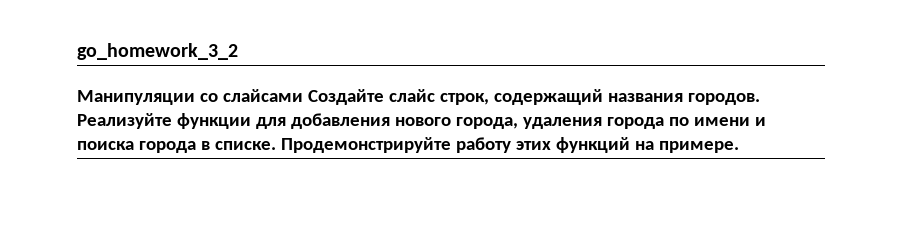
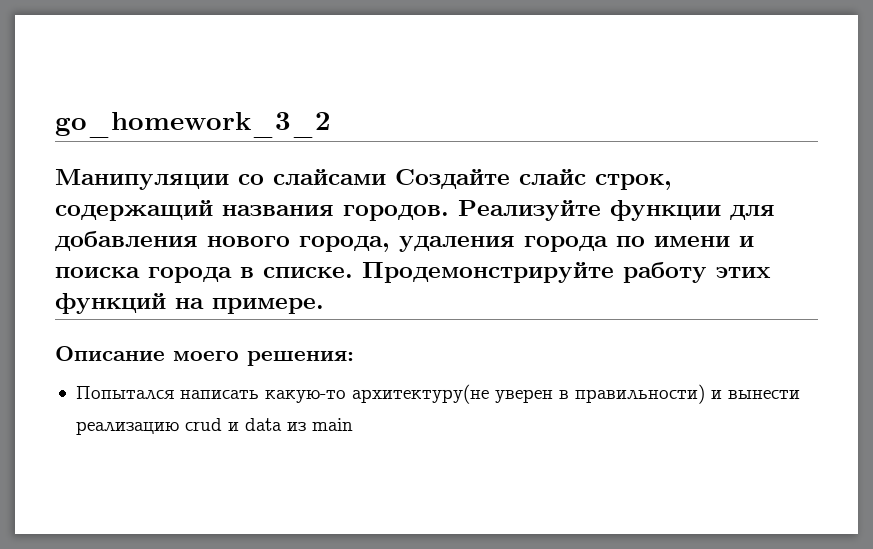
+ Описание моего решения:
+ Попытался написать какую-то архитектуру(не уверен в правильности) и вынести реализацию crud и data из main

